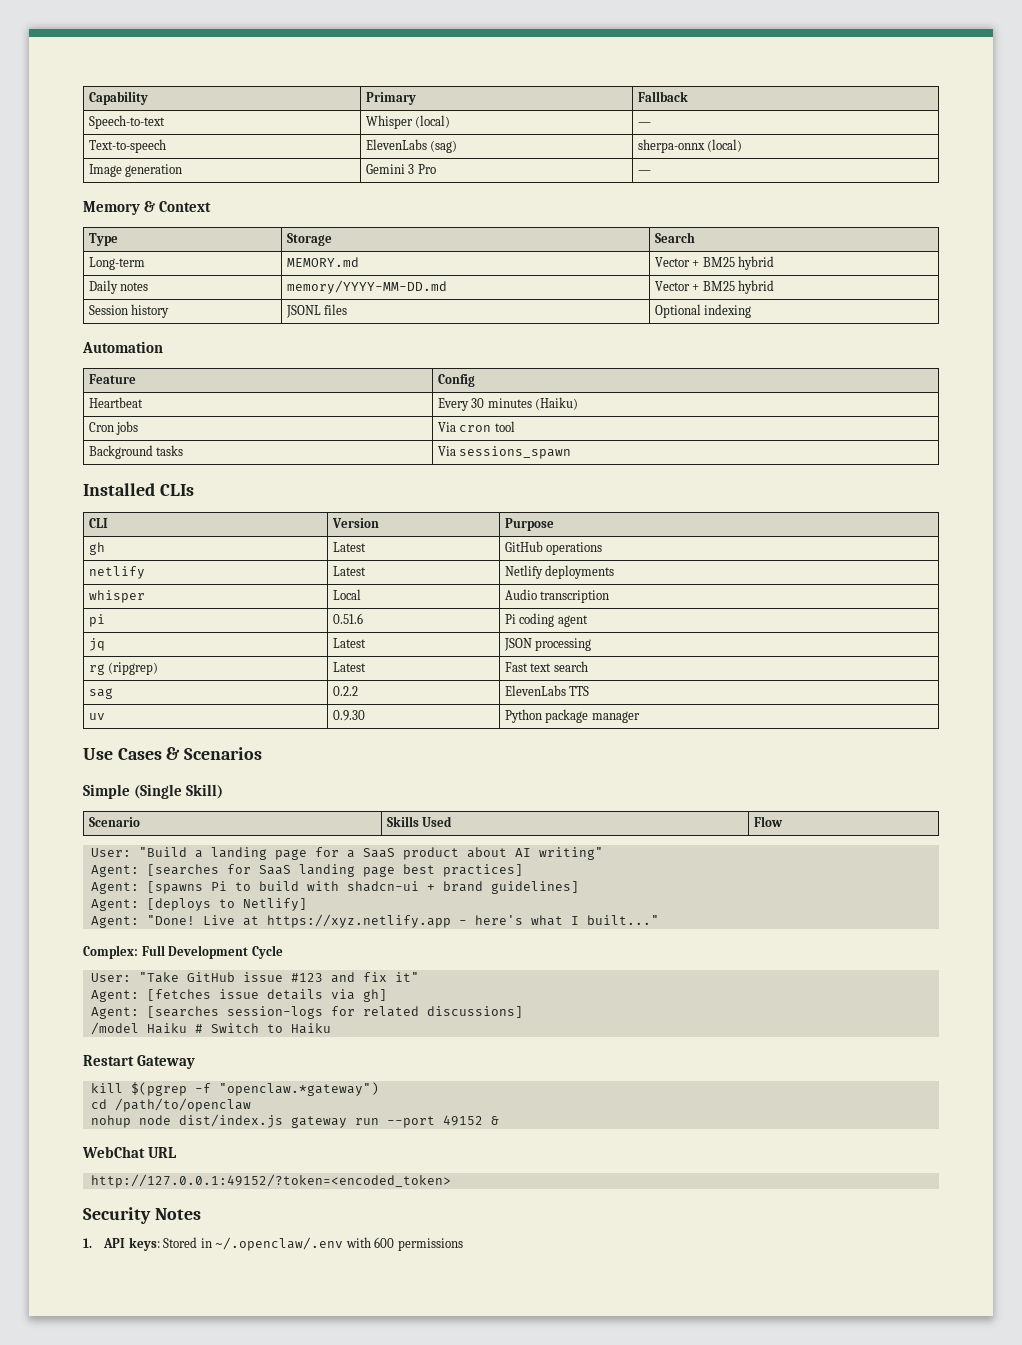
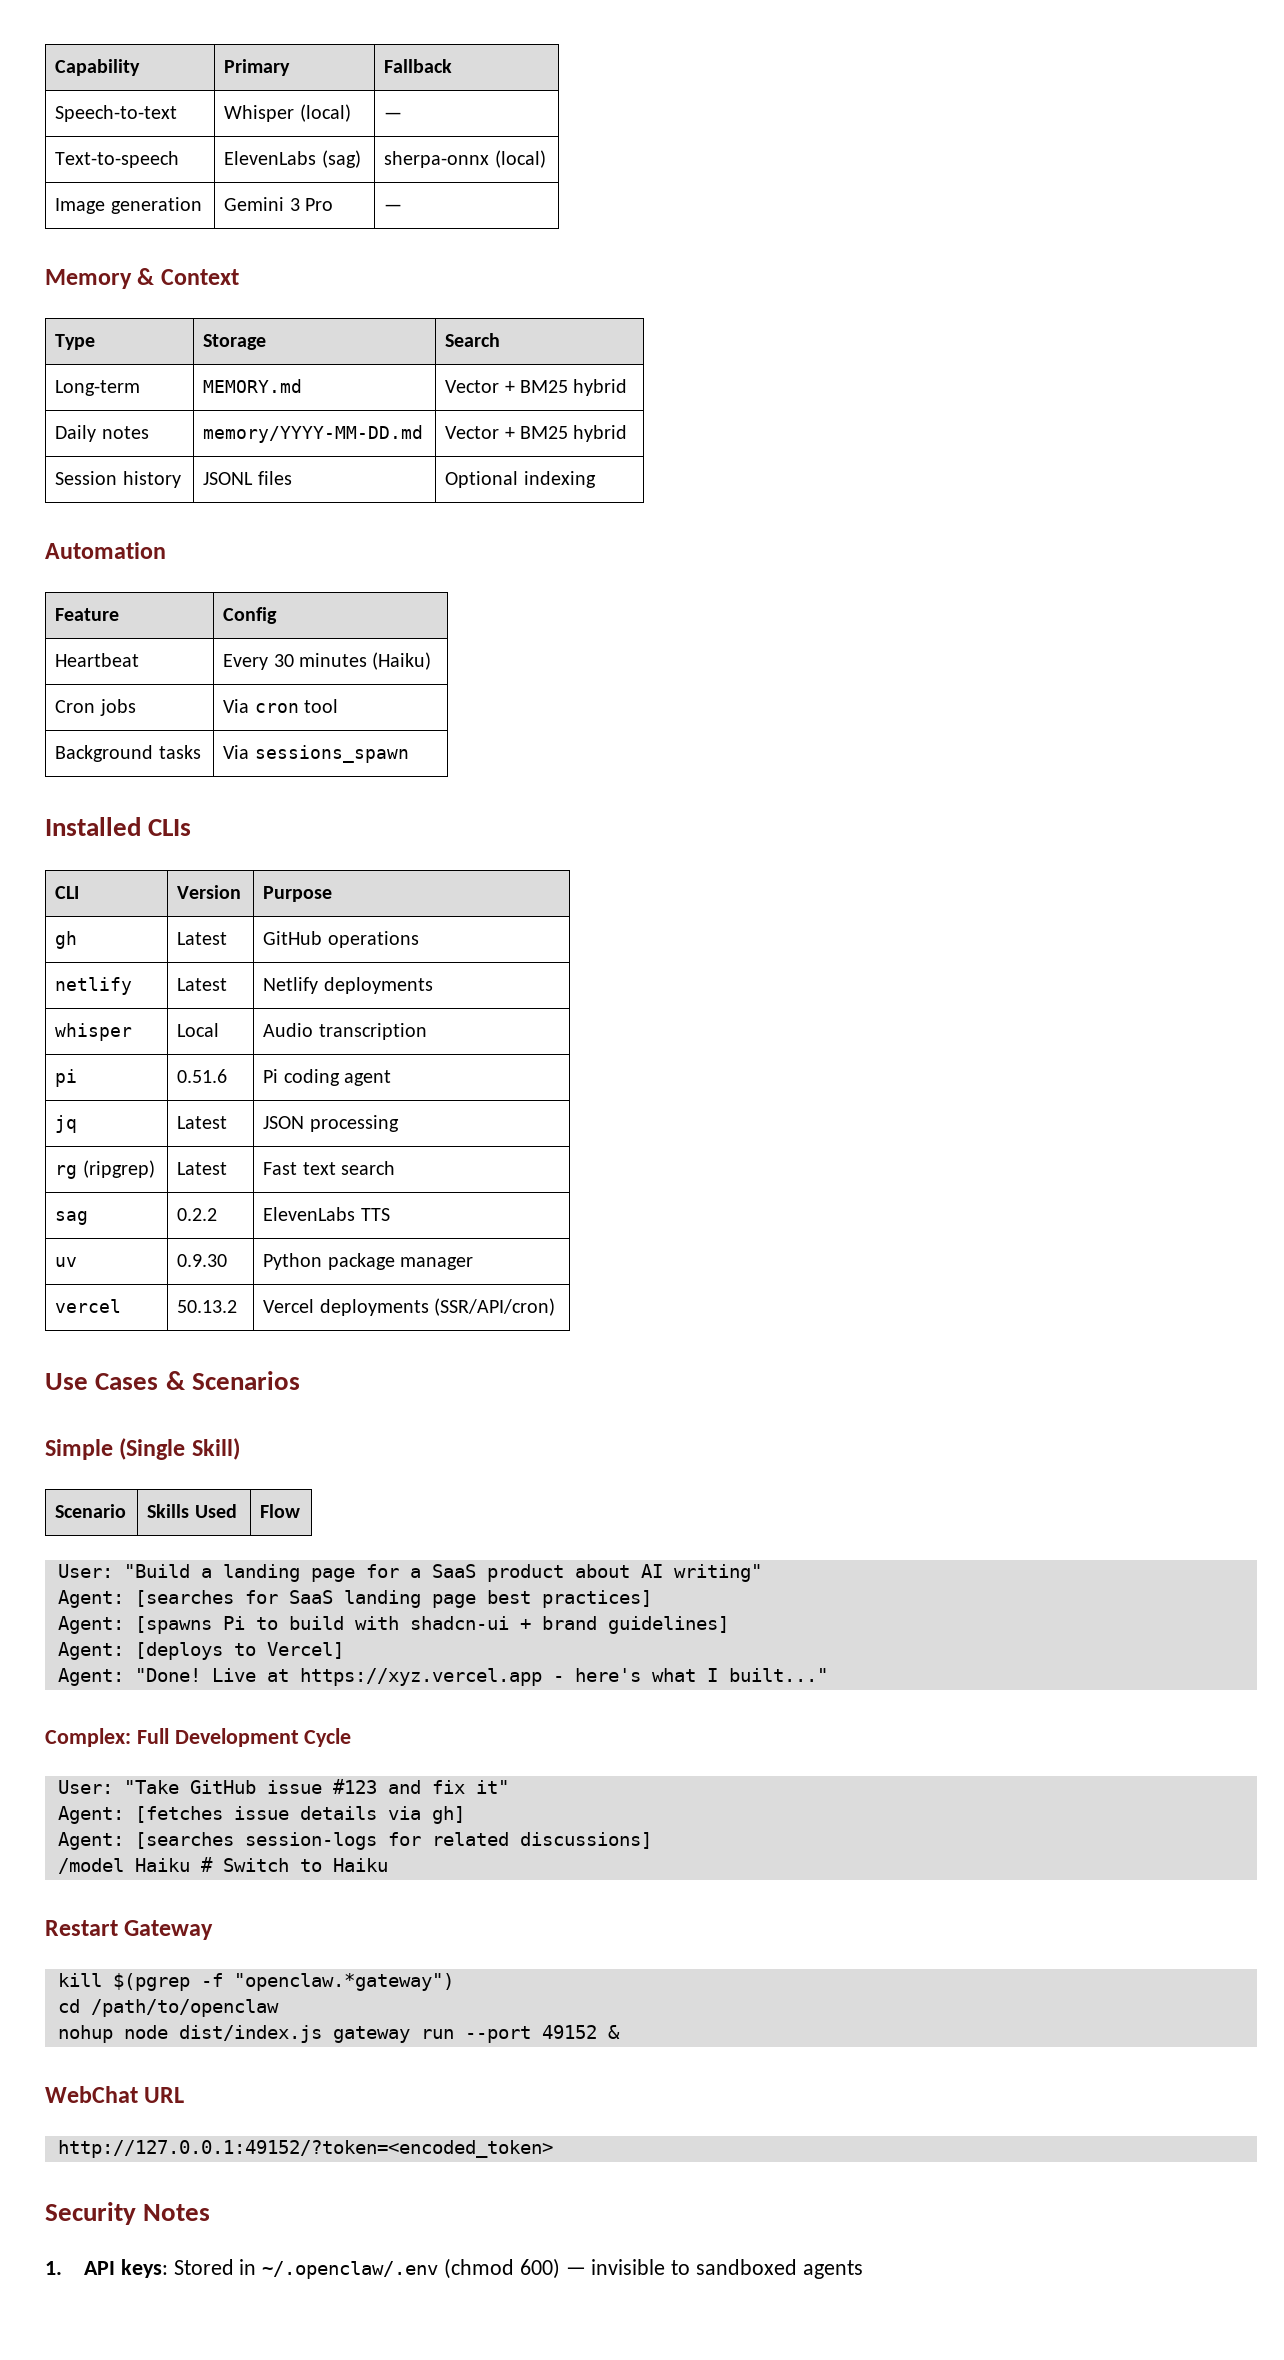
+ vercel | 50.13.2 | Vercel deployments (SSR/API/cron)
- Agent: [deploys to Netlify]
+ Agent: [deploys to Vercel]
- Live at https://xyz.netlify.app - here's what I built..."
+ Live at https://xyz.vercel.app - here's what I built..."
- 1. API keys: Stored in ~/.openclaw/.env with 600 permissions
+ 1. API keys: Stored in ~/.openclaw/.env (chmod 600) — invisible to sandboxed agents

